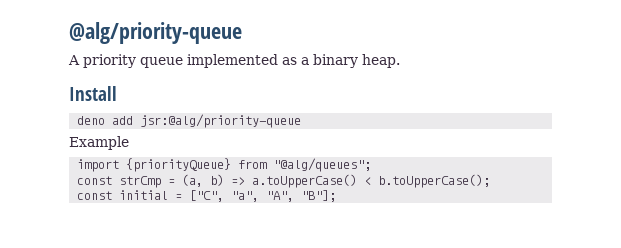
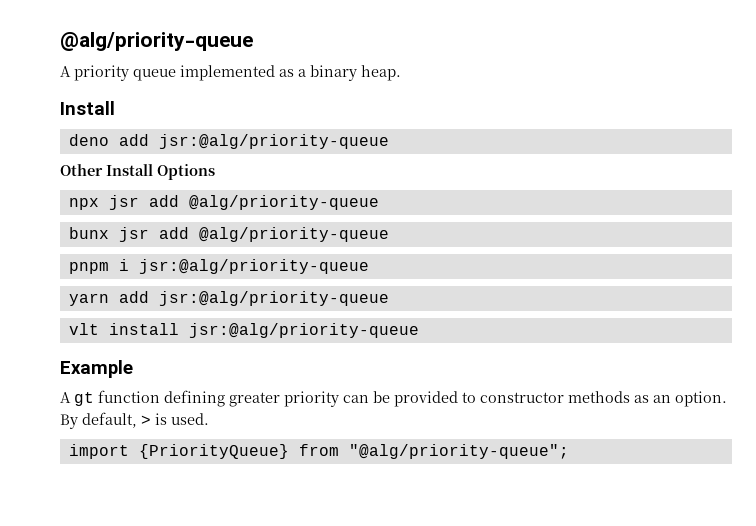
+ Other Install Options
+ npx jsr add @alg/priority-queue
+ bunx jsr add @alg/priority-queue
+ pnpm i jsr:@alg/priority-queue
+ yarn add jsr:@alg/priority-queue
+ vlt install jsr:@alg/priority-queue
  Example
- import {priorityQueue} from "@alg/queues";
- const strCmp = (a, b) => a.toUpperCase() < b.toUpperCase();
- const initial = ["C", "a", "A", "B"];
+ A gt function defining greater priority can be provided to constructor methods as an option. By default, > is used.
+ import {PriorityQueue} from "@alg/priority-queue";

